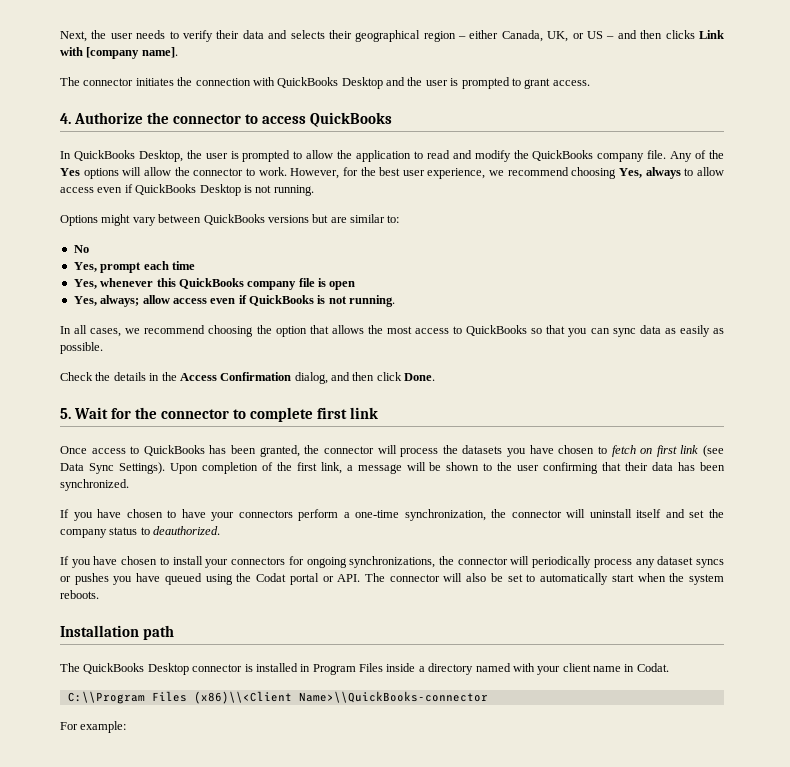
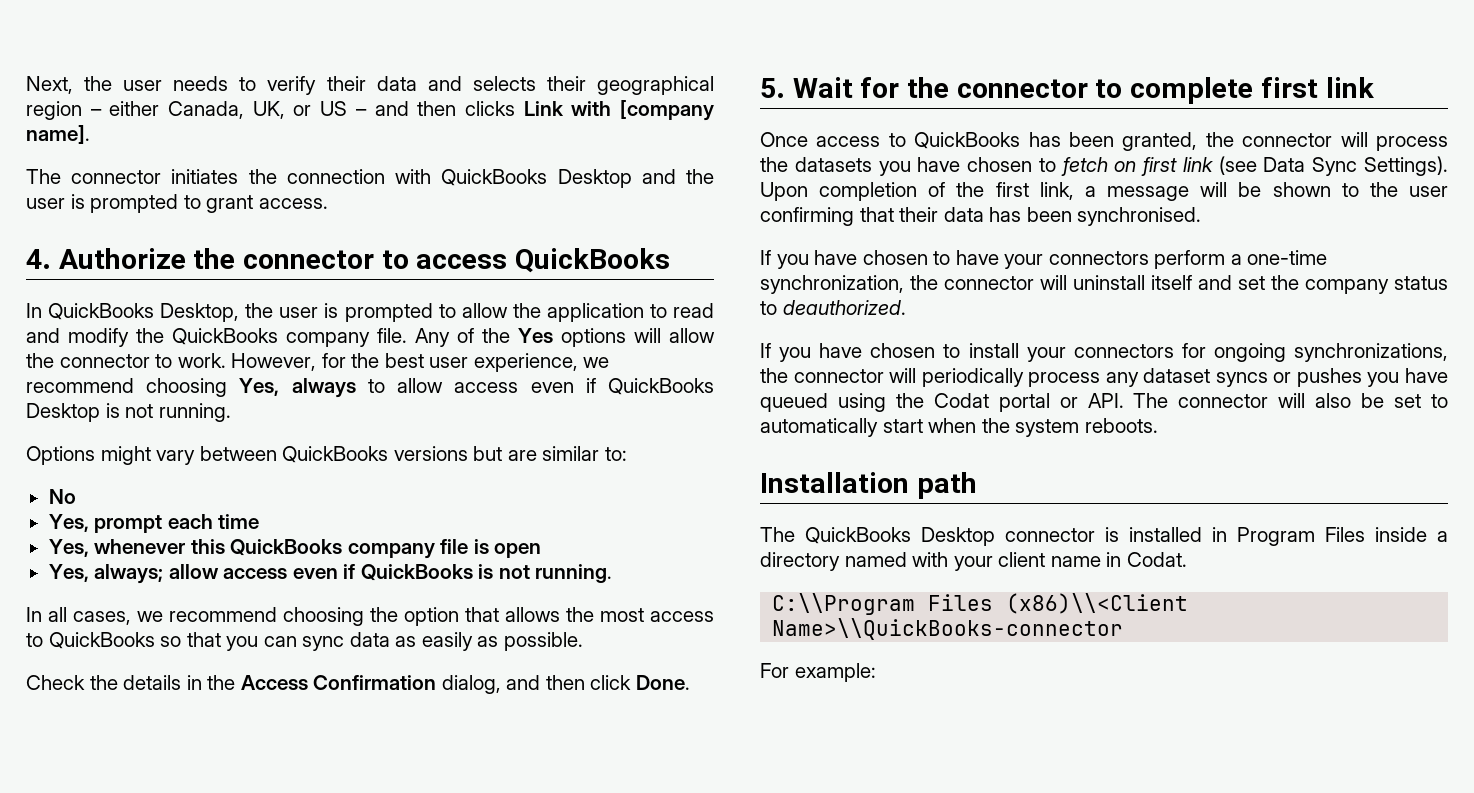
- Upon completion of the first link, a message will be shown to the user confirming that their data has been synchronized.
+ Upon completion of the first link, a message will be shown to the user confirming that their data has been synchronised.

